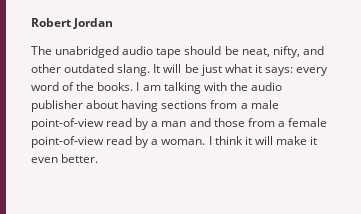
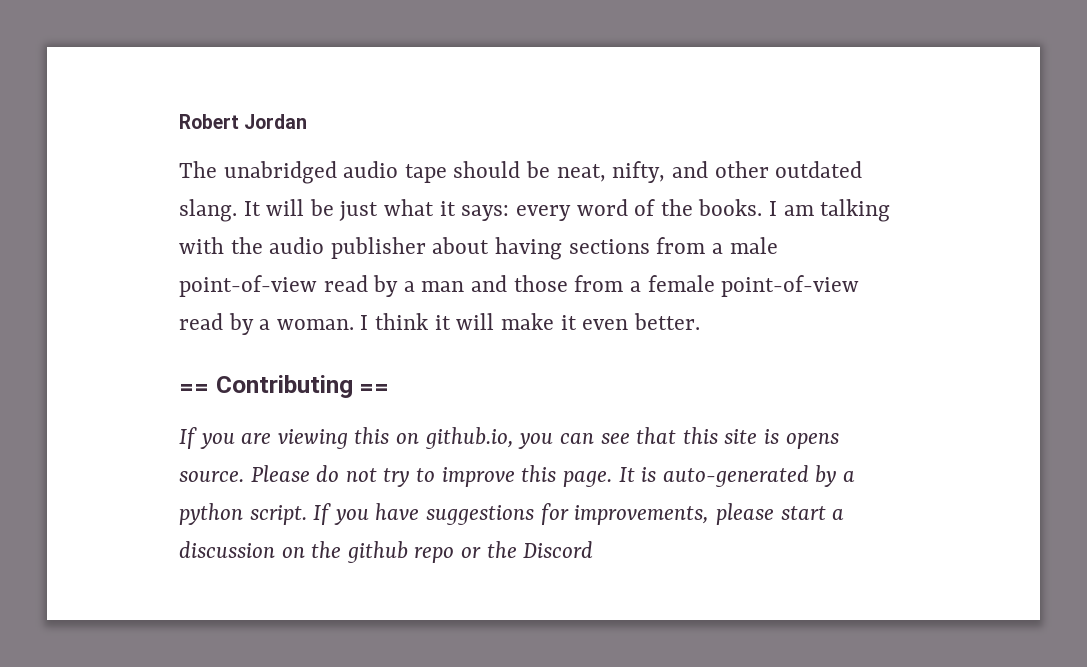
+ == Contributing ==
+ If you are viewing this on github.io, you can see that this site is opens source. Please do not try to improve this page. It is auto-generated by a python script. If you have suggestions for improvements, please start a discussion on the github repo or the Discord

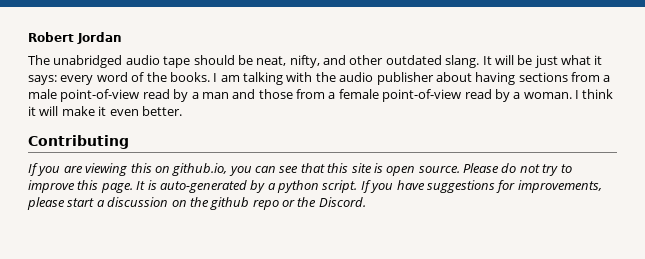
- == Contributing ==
+ Contributing
- If you are viewing this on github.io, you can see that this site is opens source.
+ If you are viewing this on github.io, you can see that this site is open source.
- If you have suggestions for improvements, please start a discussion on the github repo or the Discord
+ If you have suggestions for improvements, please start a discussion on the github repo or the Discord.

